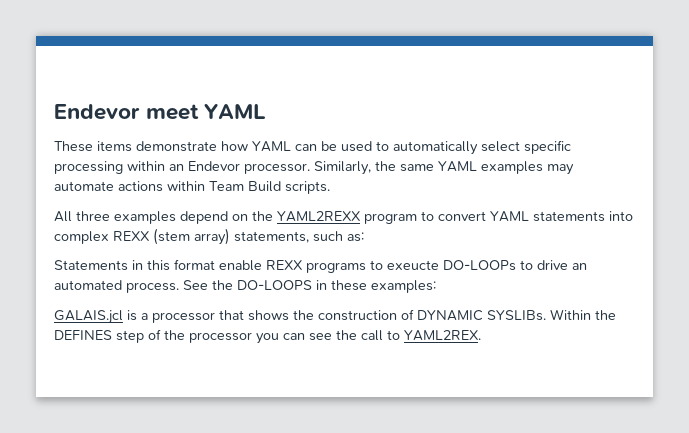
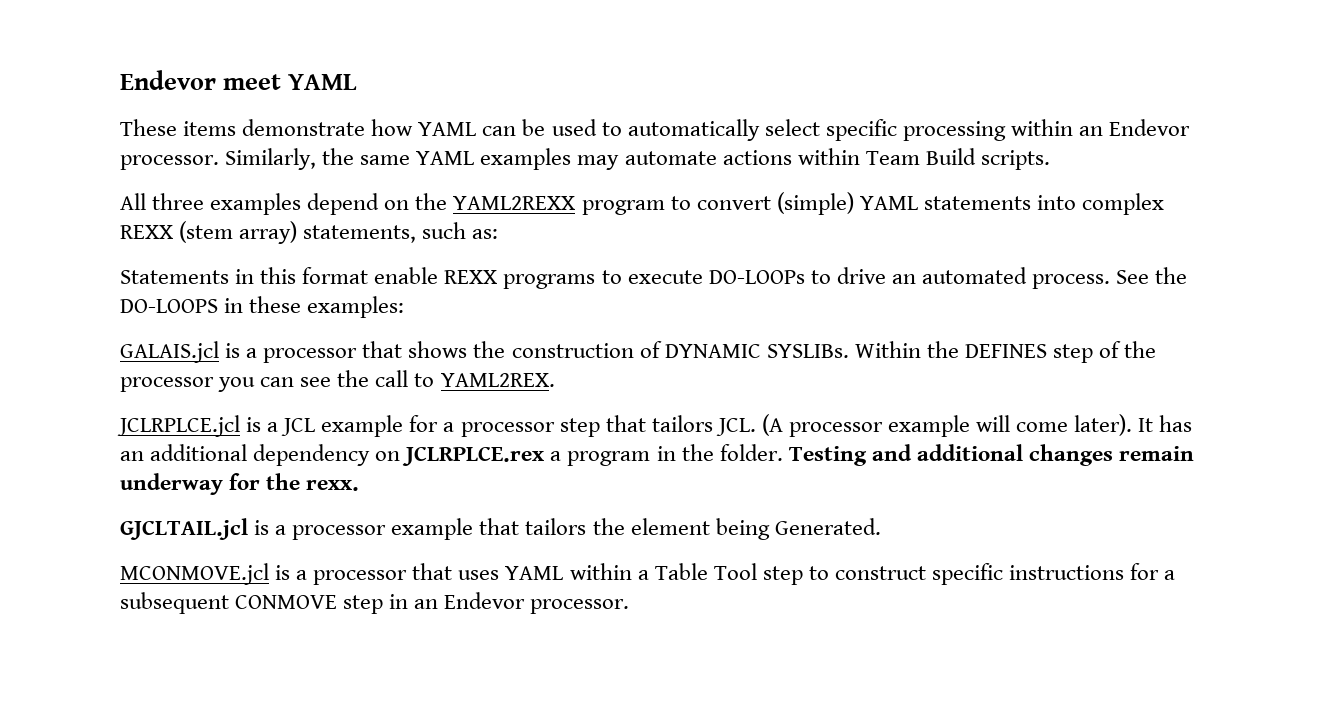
- All three examples depend on the YAML2REXX program to convert YAML statements into complex REXX (stem array) statements, such as:
+ All three examples depend on the YAML2REXX program to convert (simple) YAML statements into complex REXX (stem array) statements, such as:
- Statements in this format enable REXX programs to exeucte DO-LOOPs to drive an automated process.
+ Statements in this format enable REXX programs to execute DO-LOOPs to drive an automated process.
+ JCLRPLCE.jcl is a JCL example for a processor step that tailors JCL. (A processor example will come later). It has an additional dependency on JCLRPLCE.rex a program in the folder. Testing and additional changes remain underway for the rexx.
+ GJCLTAIL.jcl is a processor example that tailors the element being Generated.
+ MCONMOVE.jcl is a processor that uses YAML within a Table Tool step to construct specific instructions for a subsequent CONMOVE step in an Endevor processor.

